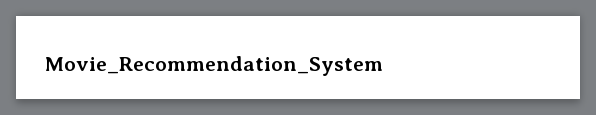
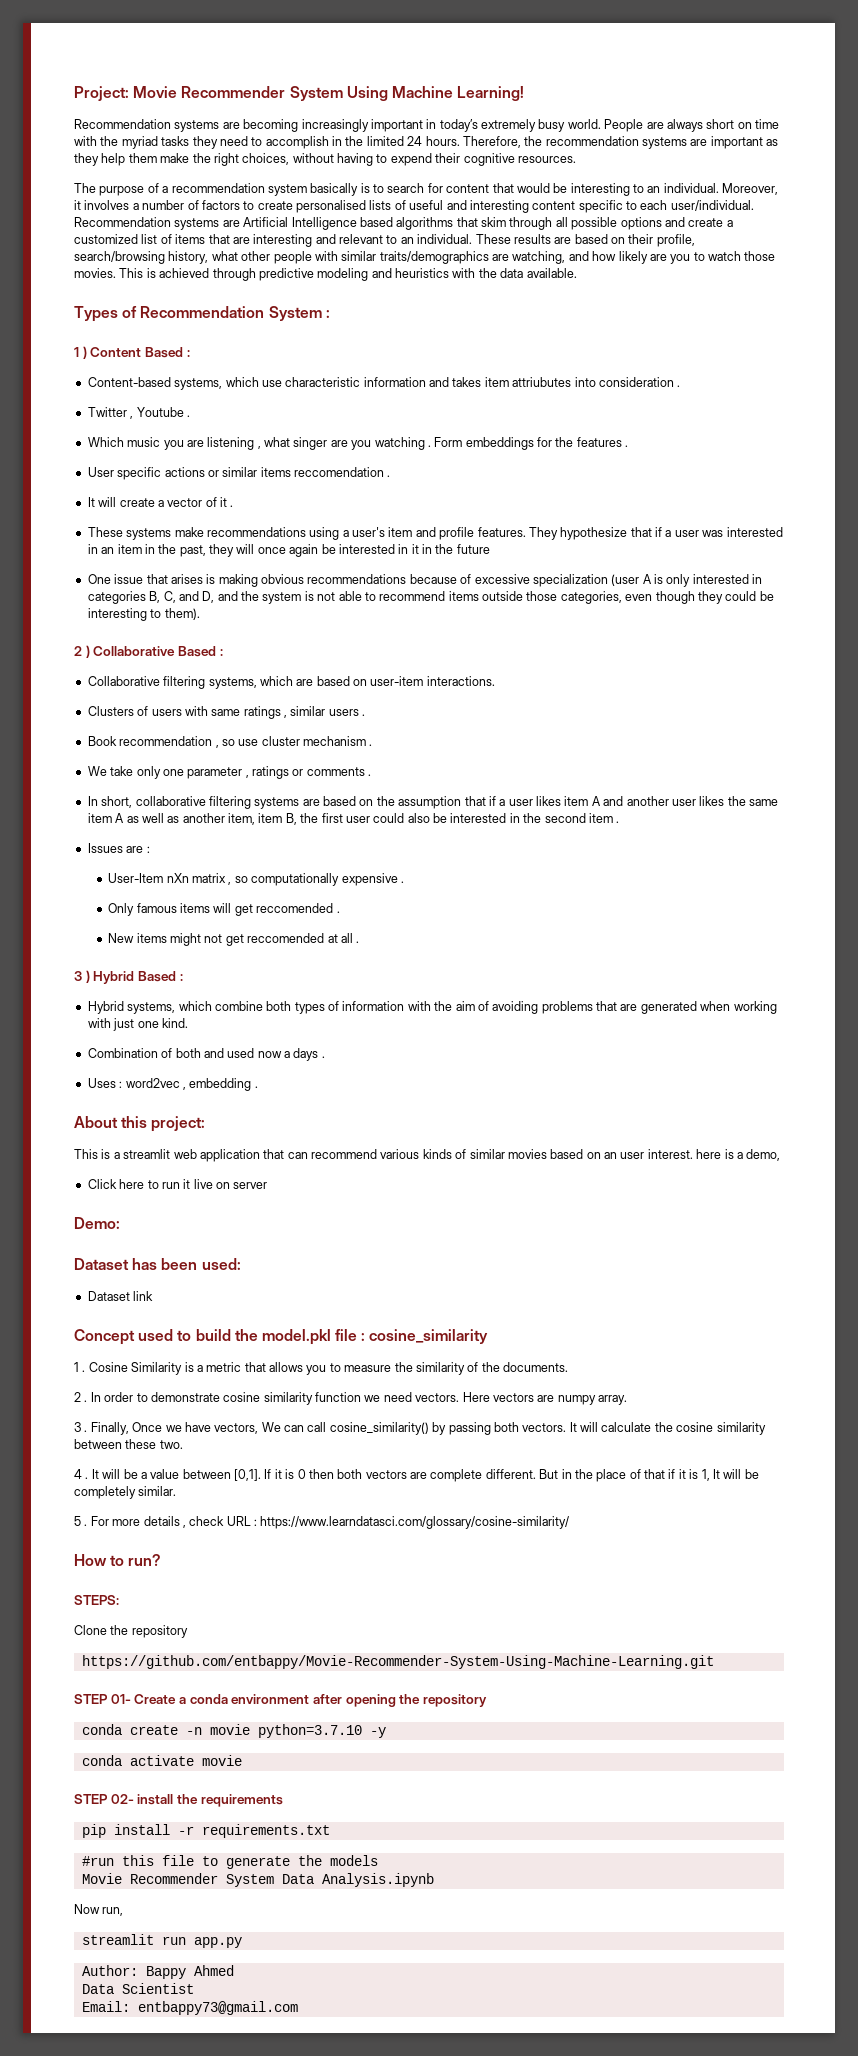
- Movie_Recommendation_System
+ Project: Movie Recommender System Using Machine Learning!
+ Recommendation systems are becoming increasingly important in today’s extremely busy world. People are always short on time with the myriad tasks they need to accomplish in the limited 24 hours. Therefore, the recommendation systems are important as they help them make the right choices, without having to expend their cognitive resources.
+ The purpose of a recommendation system basically is to search for content that would be interesting to an individual. Moreover, it involves a number of factors to create personalised lists of useful and interesting content specific to each user/individual. Recommendation systems are Artificial Intelligence based algorithms that skim through all possible options and create a customized list of items that are interesting and relevant to an individual. These results are based on their profile, search/browsing history, what other people with similar traits/demographics are watching, and how likely are you to watch those movies. This is achieved through predictive modeling and heuristics with the data available.
+ Types of Recommendation System :
+ 1 ) Content Based :
+ Content-based systems, which use characteristic information and takes item attriubutes into consideration .
+ Twitter , Youtube .
+ Which music you are listening , what singer are you watching . Form embeddings for the features .
+ User specific actions or similar items reccomendation .
+ It will create a vector of it .
+ These systems make recommendations using a user's item and profile features. They hypothesize that if a user was interested in an item in the past, they will once again be interested in it in the future
+ One issue that arises is making obvious recommendations because of excessive specialization (user A is only interested in categories B, C, and D, and the system is not able to recommend items outside those categories, even though they could be interesting to them).
+ 2 ) Collaborative Based :
+ Collaborative filtering systems, which are based on user-item interactions.
+ Clusters of users with same ratings , similar users .
+ Book recommendation , so use cluster mechanism .
+ We take only one parameter , ratings or comments .
+ In short, collaborative filtering systems are based on the assumption that if a user likes item A and another user likes the same item A as well as another item, item B, the first user could also be interested in the second item .
+ Issues are :
+ User-Item nXn matrix , so computationally expensive .
+ Only famous items will get reccomended .
+ New items might not get reccomended at all .
+ 3 ) Hybrid Based :
+ Hybrid systems, which combine both types of information with the aim of avoiding problems that are generated when working with just one kind.
+ Combination of both and used now a days .
+ Uses : word2vec , embedding .
+ About this project:
+ This is a streamlit web application that can recommend various kinds of similar movies based on an user interest. here is a demo,
+ Click here to run it live on server
+ Demo:
+ Dataset has been used:
+ Dataset link
+ Concept used to build the model.pkl file : cosine_similarity
+ 1 . Cosine Similarity is a metric that allows you to measure the similarity of the documents.
+ 2 . In order to demonstrate cosine similarity function we need vectors. Here vectors are numpy array.
+ 3 . Finally, Once we have vectors, We can call cosine_similarity() by passing both vectors. It will calculate the cosine similarity between these two.
+ 4 . It will be a value between [0,1]. If it is 0 then both vectors are complete different. But in the place of that if it is 1, It will be completely similar.
+ 5 . For more details , check URL : https://www.learndatasci.com/glossary/cosine-similarity/
+ How to run?
+ STEPS:
+ Clone the repository
+ https://github.com/entbappy/Movie-Recommender-System-Using-Machine-Learning.git
+ STEP 01- Create a conda environment after opening the repository
+ conda create -n movie python=3.7.10 -y
+ conda activate movie
+ STEP 02- install the requirements
+ pip install -r requirements.txt
+ #run this file to generate the models
+ Movie Recommender System Data Analysis.ipynb
+ Now run,
+ streamlit run app.py
+ Author: Bappy Ahmed
+ Data Scientist
+ Email: entbappy73@gmail.com

